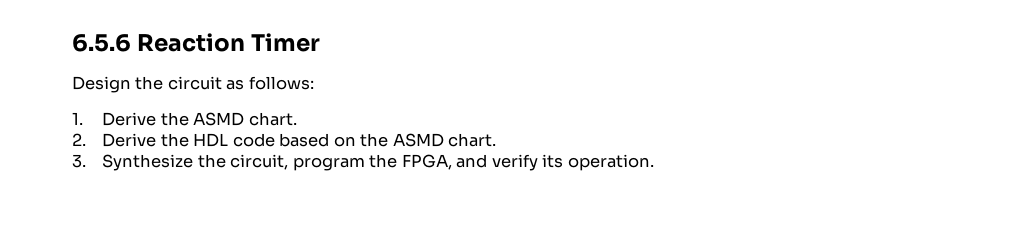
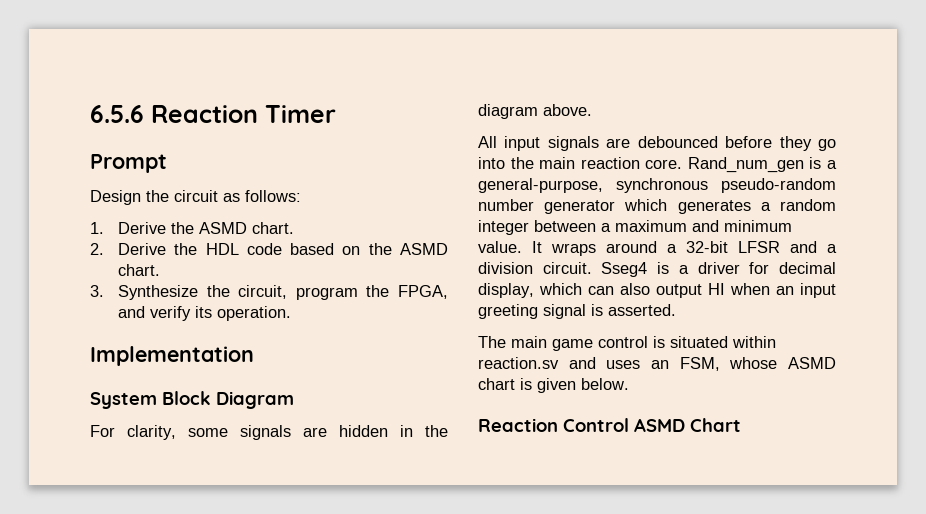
+ Prompt
+ Implementation
+ System Block Diagram
+ For clarity, some signals are hidden in the diagram above.
+ All input signals are debounced before they go into the main reaction core. Rand_num_gen is a general-purpose, synchronous pseudo-random number generator which generates a random integer between a maximum and minimum value. It wraps around a 32-bit LFSR and a division circuit. Sseg4 is a driver for decimal display, which can also output HI when an input greeting signal is asserted.
+ The main game control is situated within reaction.sv and uses an FSM, whose ASMD chart is given below.
+ Reaction Control ASMD Chart

